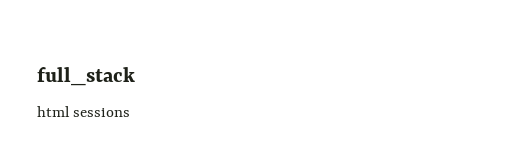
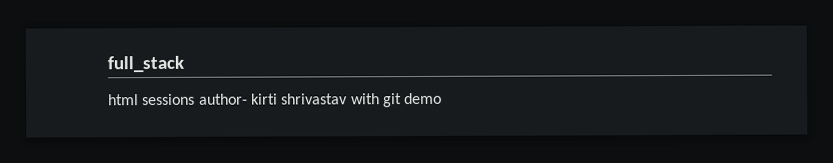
- html sessions
+ html sessions author- kirti shrivastav with git demo

